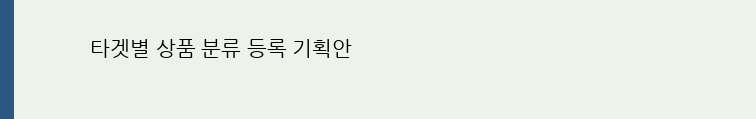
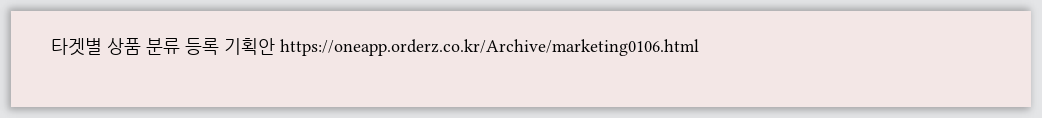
- 타겟별 상품 분류 등록 기획안
+ 타겟별 상품 분류 등록 기획안 https://oneapp.orderz.co.kr/Archive/marketing0106.html

